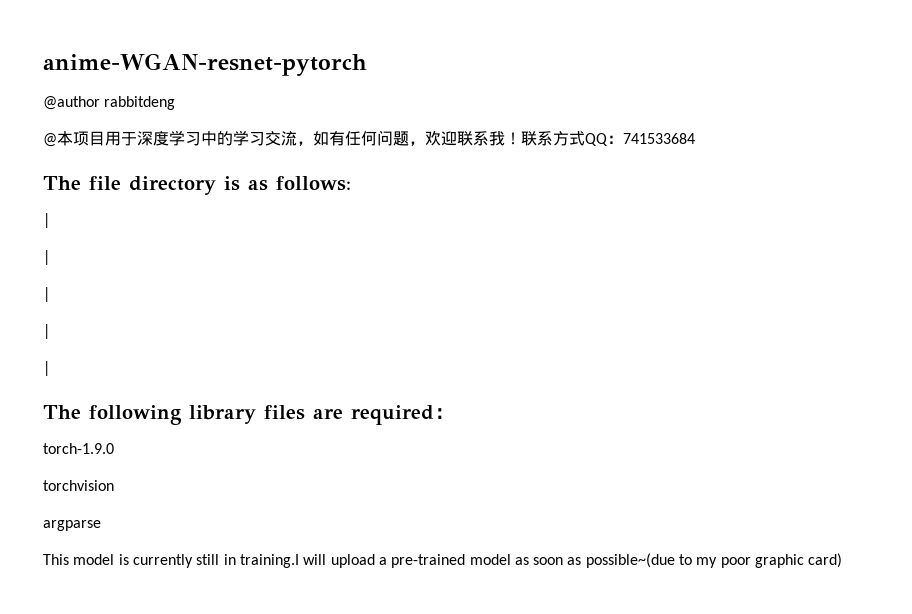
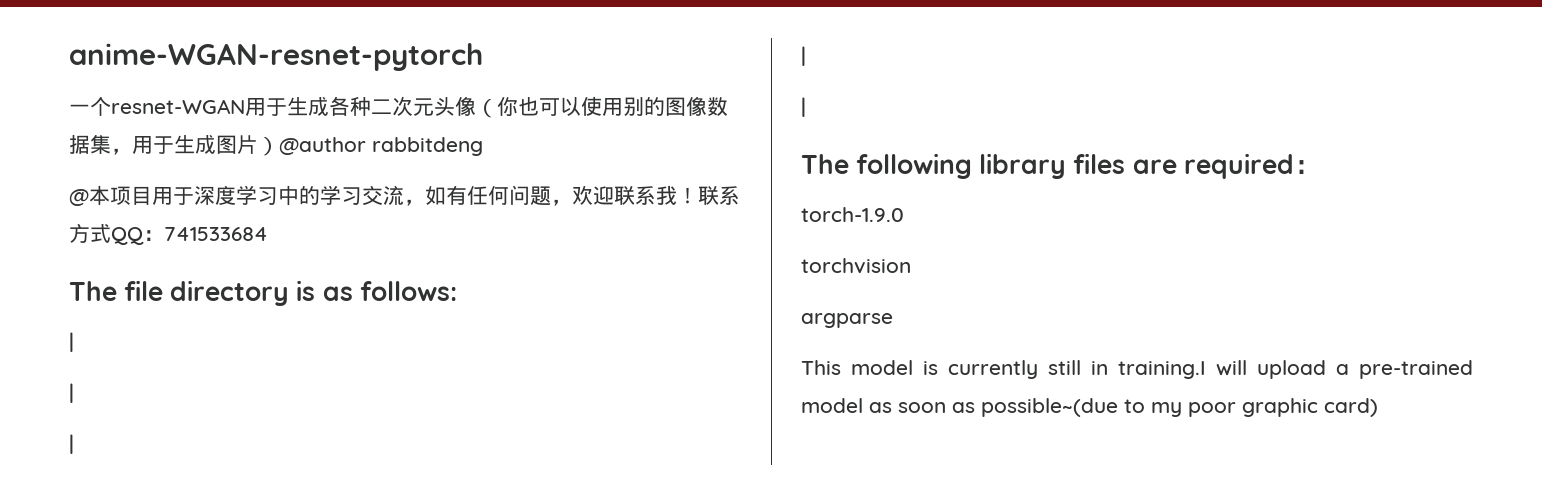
- @author rabbitdeng
+ 一个resnet-WGAN用于生成各种二次元头像（你也可以使用别的图像数据集，用于生成图片）@author rabbitdeng

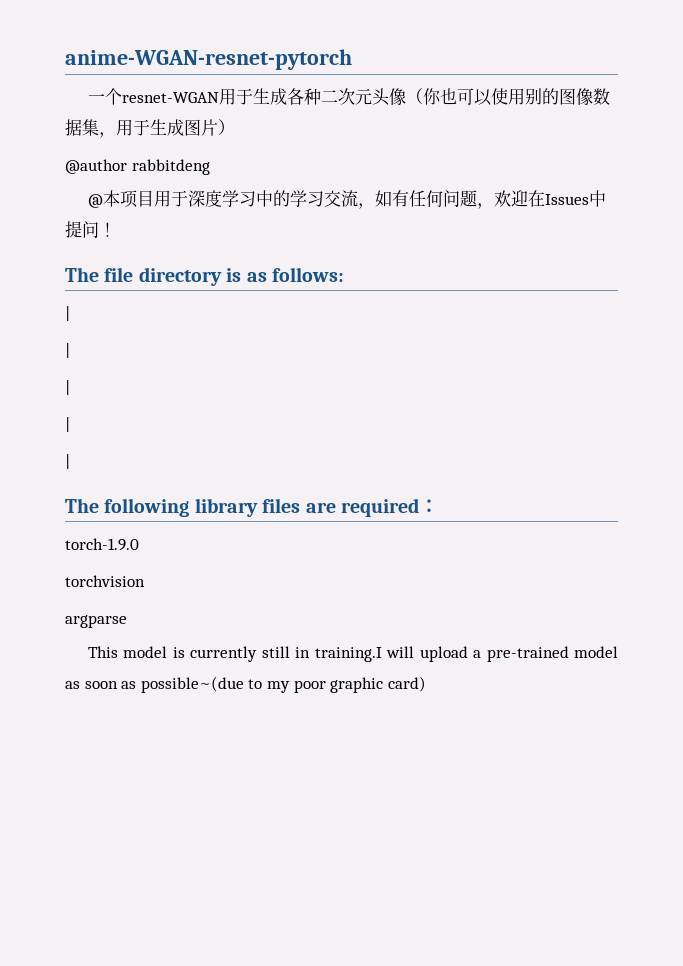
- 一个resnet-WGAN用于生成各种二次元头像（你也可以使用别的图像数据集，用于生成图片）@author rabbitdeng
+ 一个resnet-WGAN用于生成各种二次元头像（你也可以使用别的图像数据集，用于生成图片）
+ @author rabbitdeng
- @本项目用于深度学习中的学习交流，如有任何问题，欢迎联系我！联系方式QQ：741533684
+ @本项目用于深度学习中的学习交流，如有任何问题，欢迎在Issues中提问！

